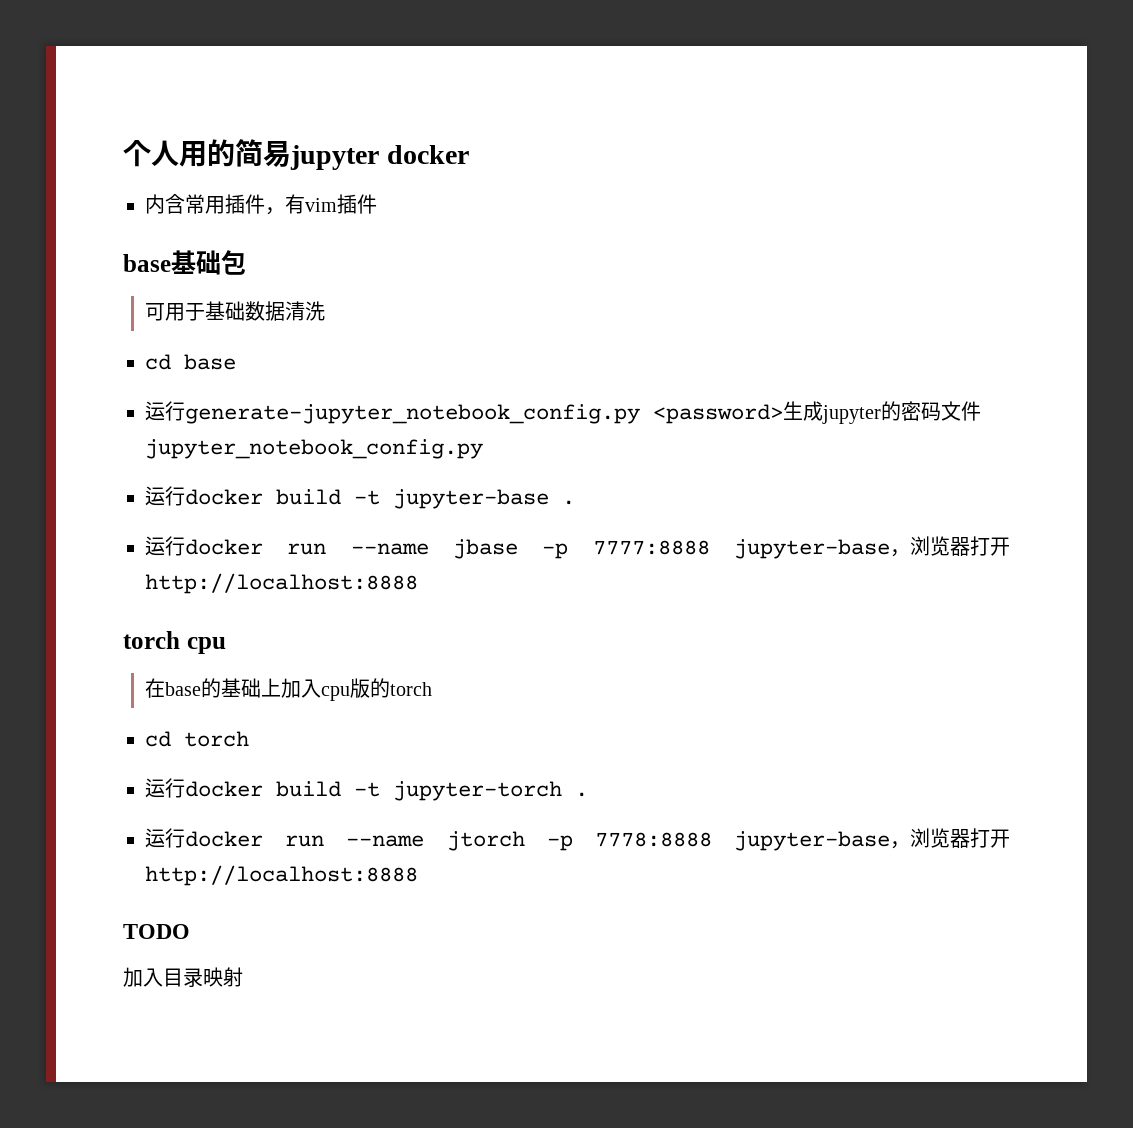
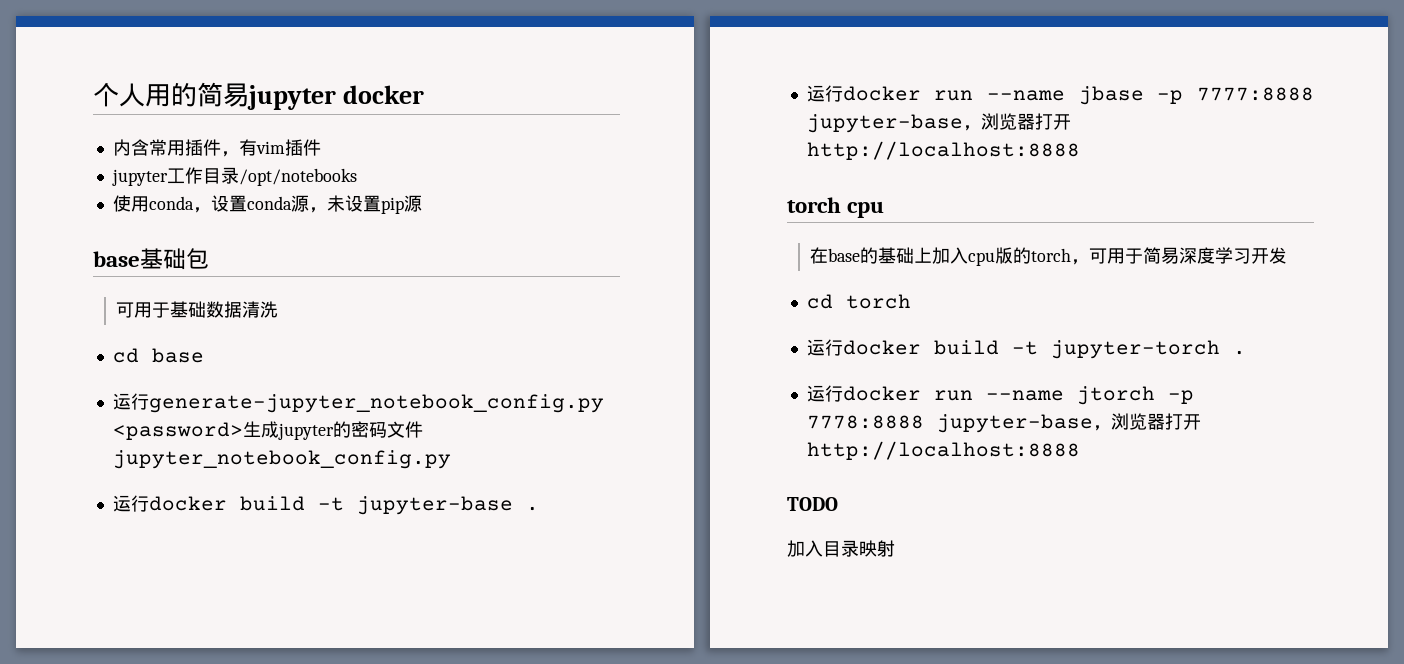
+ jupyter工作目录/opt/notebooks
+ 使用conda，设置conda源，未设置pip源
- 在base的基础上加入cpu版的torch
+ 在base的基础上加入cpu版的torch，可用于简易深度学习开发

